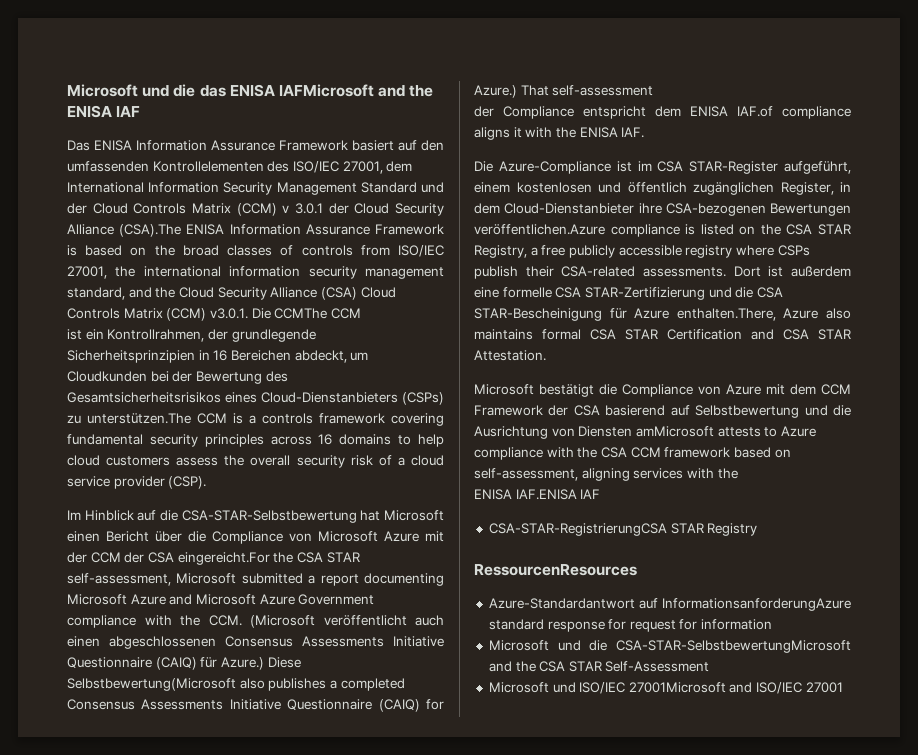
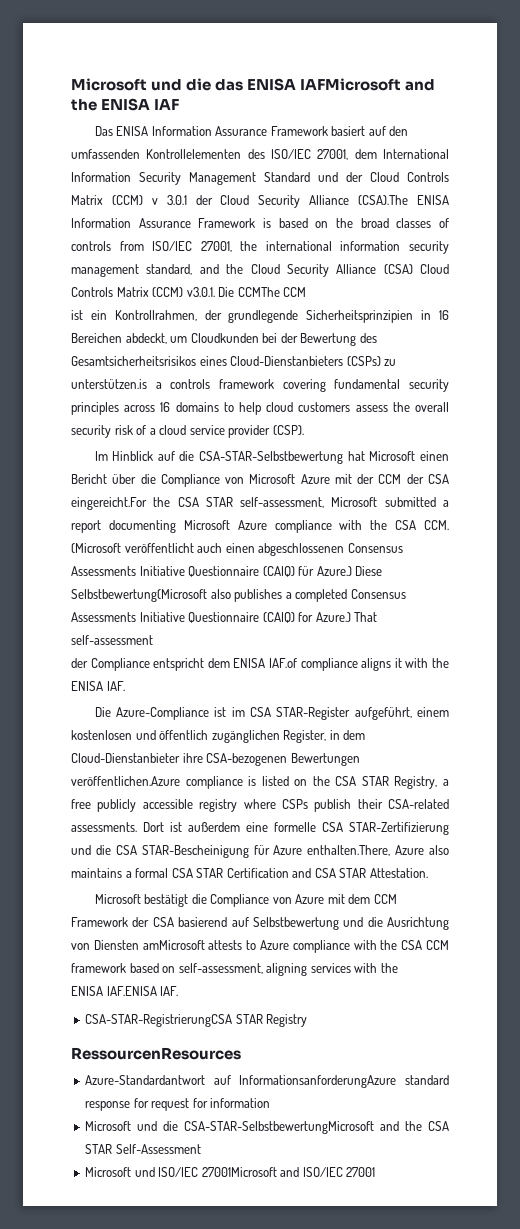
- ist ein Kontrollrahmen, der grundlegende Sicherheitsprinzipien in 16 Bereichen abdeckt, um Cloudkunden bei der Bewertung des Gesamtsicherheitsrisikos eines Cloud-Dienstanbieters (CSPs) zu unterstützen.The CCM is a controls framework covering fundamental security principles across 16 domains to help cloud customers assess the overall security risk of a cloud service provider (CSP).
+ ist ein Kontrollrahmen, der grundlegende Sicherheitsprinzipien in 16 Bereichen abdeckt, um Cloudkunden bei der Bewertung des Gesamtsicherheitsrisikos eines Cloud-Dienstanbieters (CSPs) zu unterstützen.is a controls framework covering fundamental security principles across 16 domains to help cloud customers assess the overall security risk of a cloud service provider (CSP).
- Im Hinblick auf die CSA-STAR-Selbstbewertung hat Microsoft einen Bericht über die Compliance von Microsoft Azure mit der CCM der CSA eingereicht.For the CSA STAR self-assessment, Microsoft submitted a report documenting Microsoft Azure and Microsoft Azure Government compliance with the CCM. (Microsoft veröffentlicht auch einen abgeschlossenen Consensus Assessments Initiative Questionnaire (CAIQ) für Azure.)
+ Im Hinblick auf die CSA-STAR-Selbstbewertung hat Microsoft einen Bericht über die Compliance von Microsoft Azure mit der CCM der CSA eingereicht.For the CSA STAR self-assessment, Microsoft submitted a report documenting Microsoft Azure compliance with the CSA CCM. (Microsoft veröffentlicht auch einen abgeschlossenen Consensus Assessments Initiative Questionnaire (CAIQ) für Azure.)
- Dort ist außerdem eine formelle CSA STAR-Zertifizierung und die CSA STAR-Bescheinigung für Azure enthalten.There, Azure also maintains formal CSA STAR Certification and CSA STAR Attestation.
+ Dort ist außerdem eine formelle CSA STAR-Zertifizierung und die CSA STAR-Bescheinigung für Azure enthalten.There, Azure also maintains a formal CSA STAR Certification and CSA STAR Attestation.
- ENISA IAF.ENISA IAF
+ ENISA IAF.ENISA IAF.

